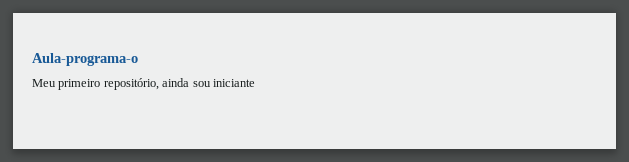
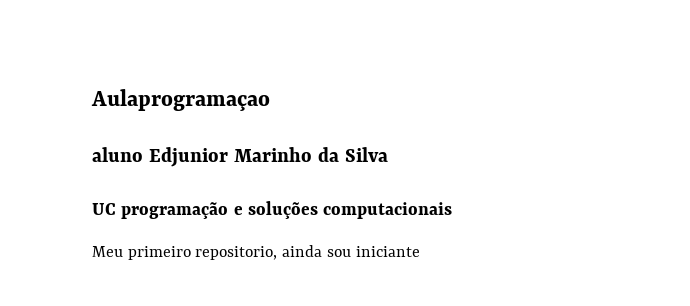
- Aula-programa-o
+ Aulaprogramaçao
+ aluno Edjunior Marinho da Silva
+ UC programação e soluções computacionais
- Meu primeiro repositório, ainda sou iniciante
+ Meu primeiro repositorio, ainda sou iniciante

